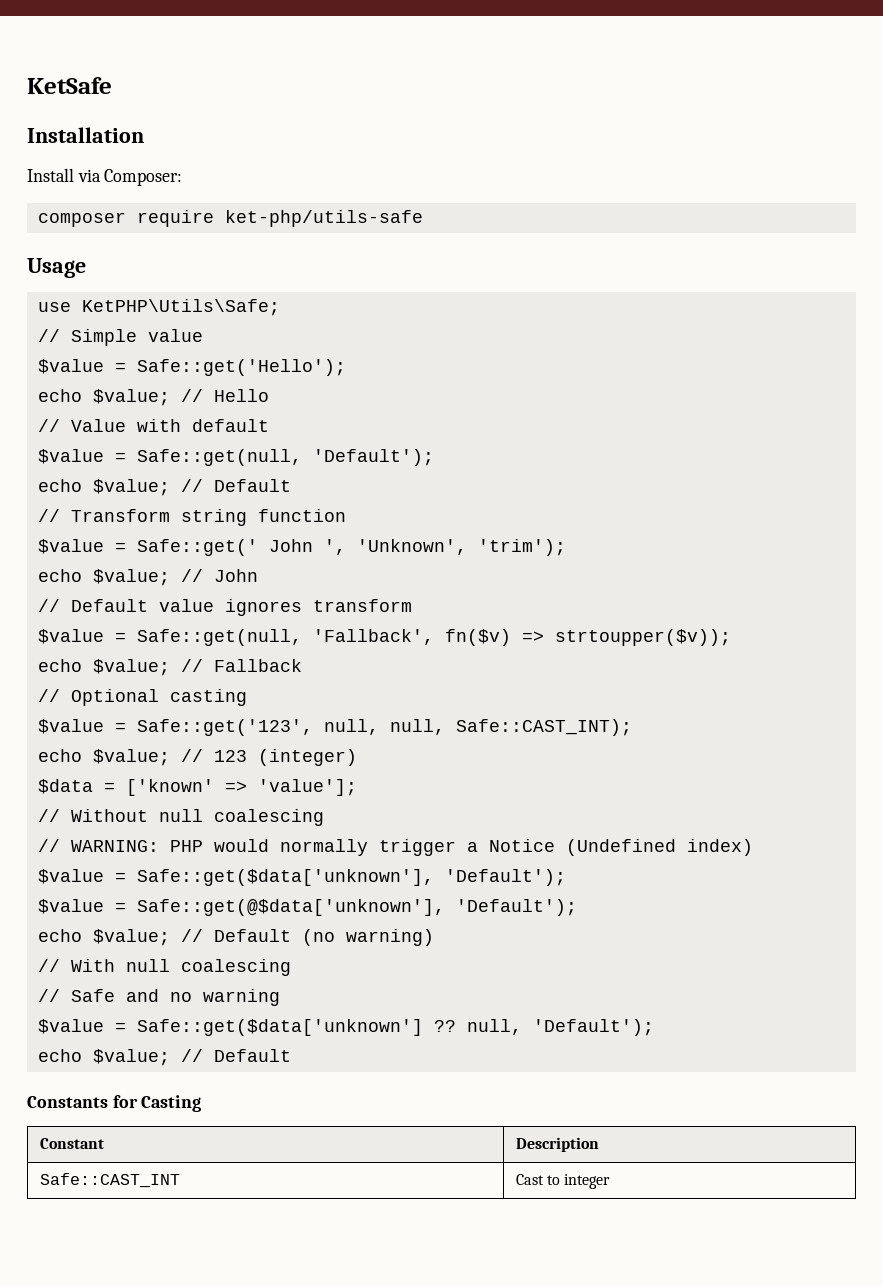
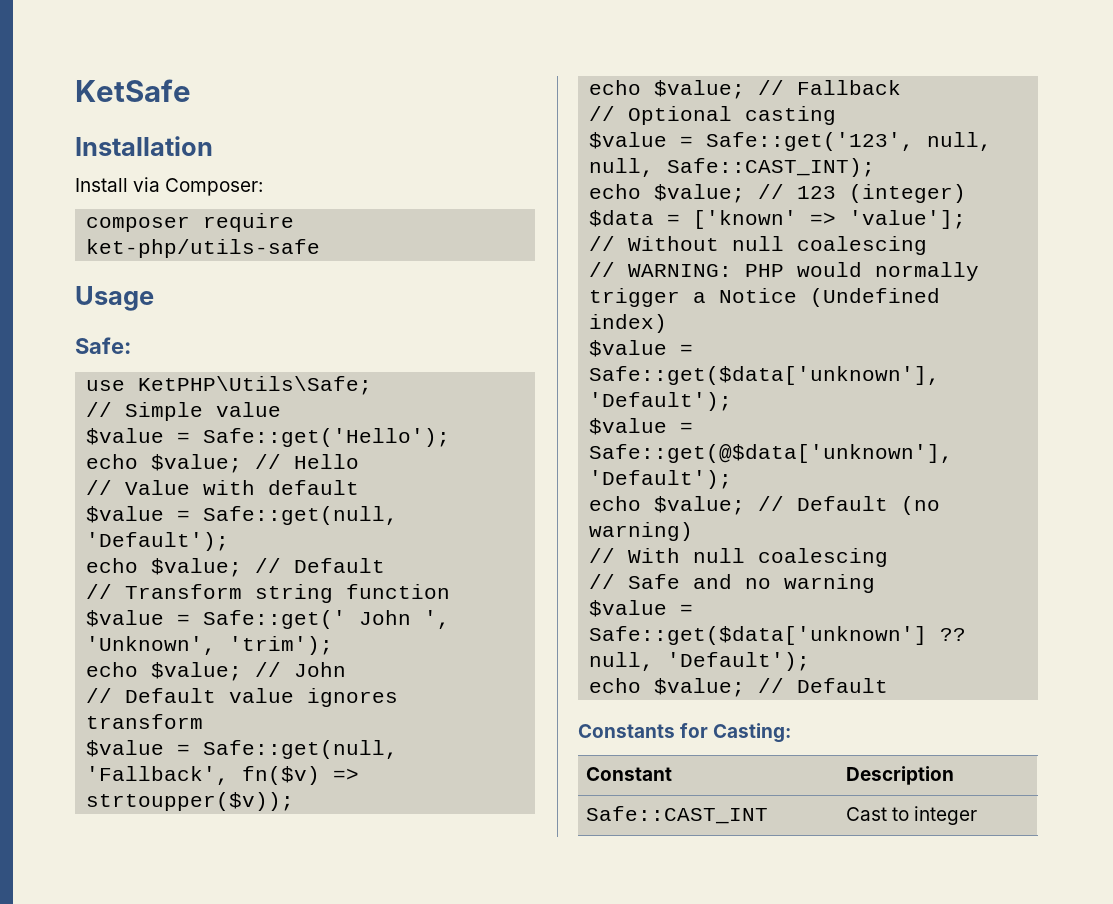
+ Safe:
- Constants for Casting
+ Constants for Casting:

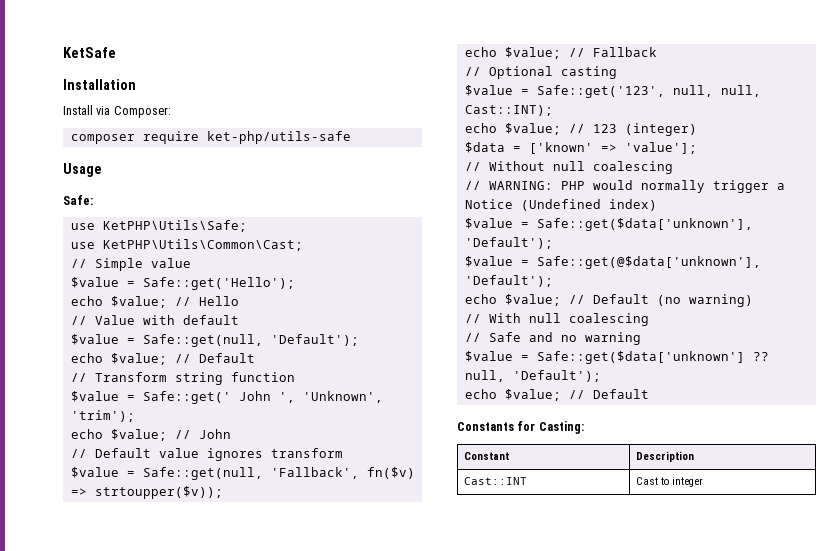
+ use KetPHP\Utils\Common\Cast;
- $value = Safe::get('123', null, null, Safe::CAST_INT);
+ $value = Safe::get('123', null, null, Cast::INT);
- Safe::CAST_INT | Cast to integer
+ Cast::INT | Cast to integer

